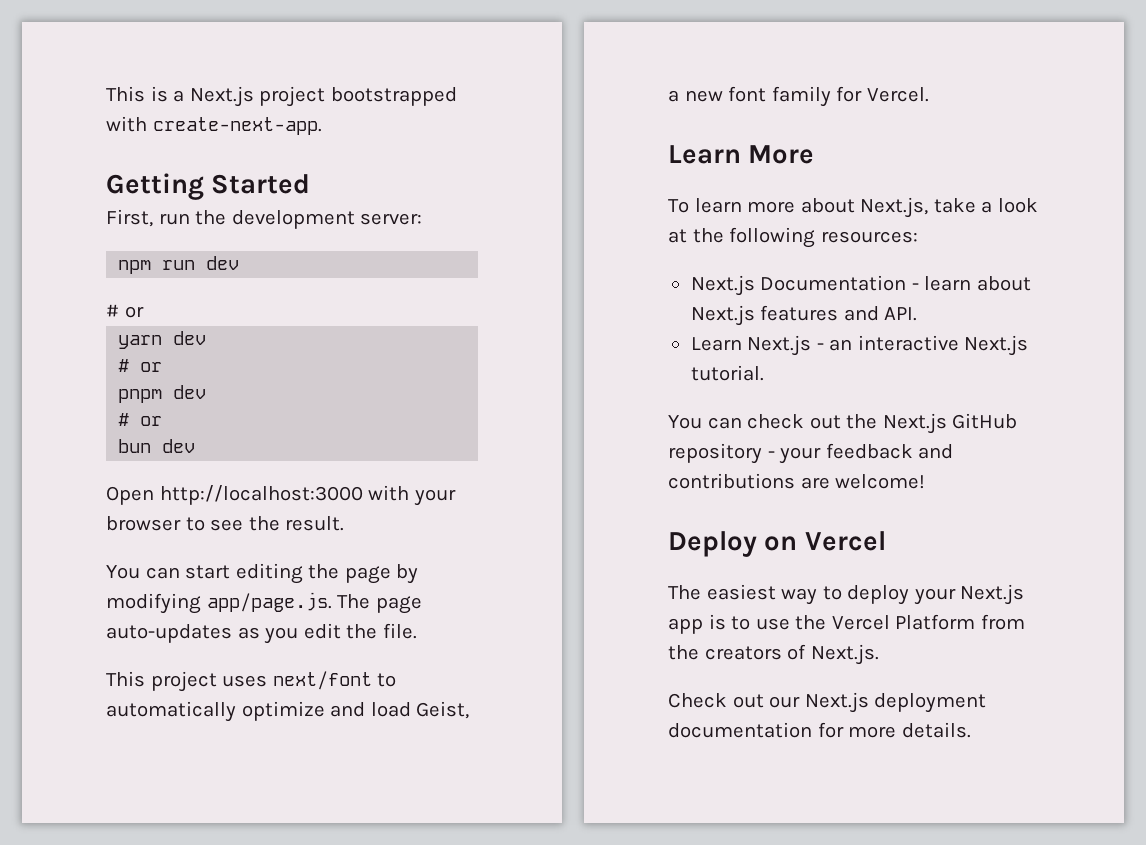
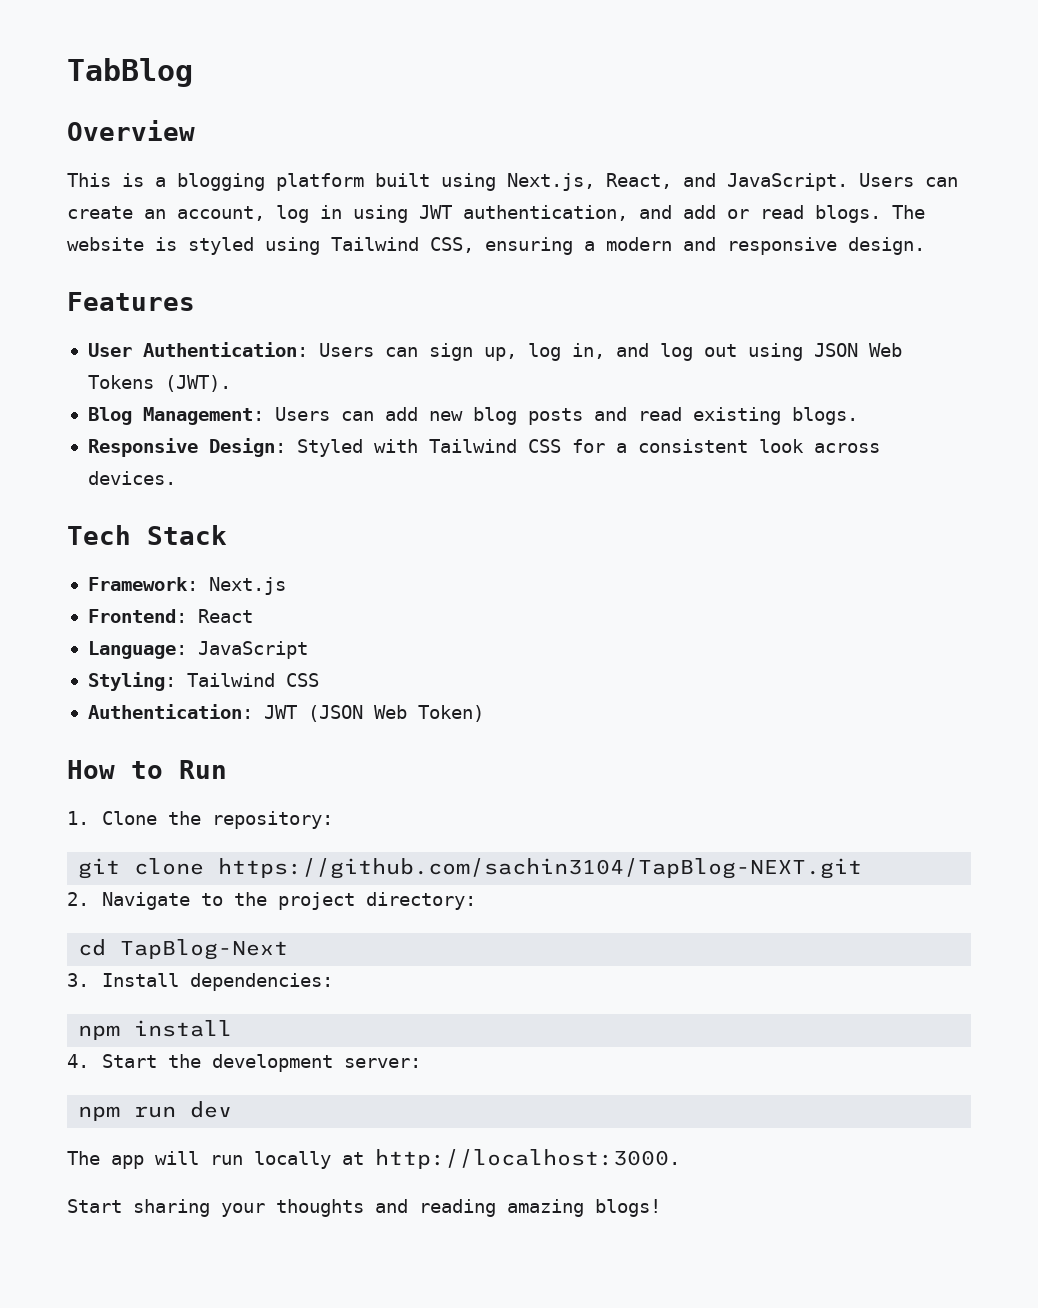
+ TabBlog
+ Overview
- This is a Next.js project bootstrapped with create-next-app.
- Getting Started
- First, run the development server:
+ This is a blogging platform built using Next.js, React, and JavaScript. Users can create an account, log in using JWT authentication, and add or read blogs. The website is styled using Tailwind CSS, ensuring a modern and responsive design.
+ Features
+ User Authentication: Users can sign up, log in, and log out using JSON Web Tokens (JWT).
+ Blog Management: Users can add new blog posts and read existing blogs.
+ Responsive Design: Styled with Tailwind CSS for a consistent look across devices.
+ Tech Stack
+ Framework: Next.js
+ Frontend: React
+ Language: JavaScript
+ Styling: Tailwind CSS
+ Authentication: JWT (JSON Web Token)
+ How to Run
+ 1. Clone the repository:
+ git clone https://github.com/sachin3104/TapBlog-NEXT.git
+ 2. Navigate to the project directory:
+ cd TapBlog-Next
+ 3. Install dependencies:
+ npm install
+ 4. Start the development server:
  npm run dev
- # or
- yarn dev
- # or
- pnpm dev
- # or
- bun dev
- Open http://localhost:3000 with your browser to see the result.
- You can start editing the page by modifying app/page.js. The page auto-updates as you edit the file.
- This project uses next/font to automatically optimize and load Geist, a new font family for Vercel.
- Learn More
- To learn more about Next.js, take a look at the following resources:
- Next.js Documentation - learn about Next.js features and API.
- Learn Next.js - an interactive Next.js tutorial.
- You can check out the Next.js GitHub repository - your feedback and contributions are welcome!
- Deploy on Vercel
- The easiest way to deploy your Next.js app is to use the Vercel Platform from the creators of Next.js.
- Check out our Next.js deployment documentation for more details.
+ The app will run locally at http://localhost:3000.
+ Start sharing your thoughts and reading amazing blogs!

